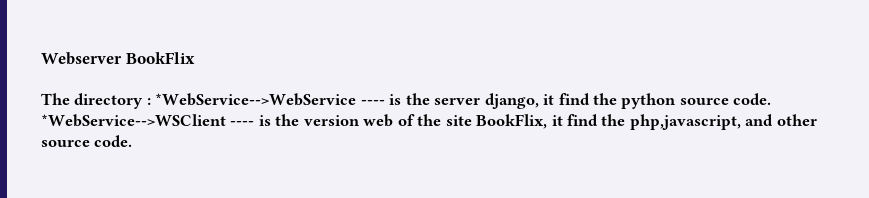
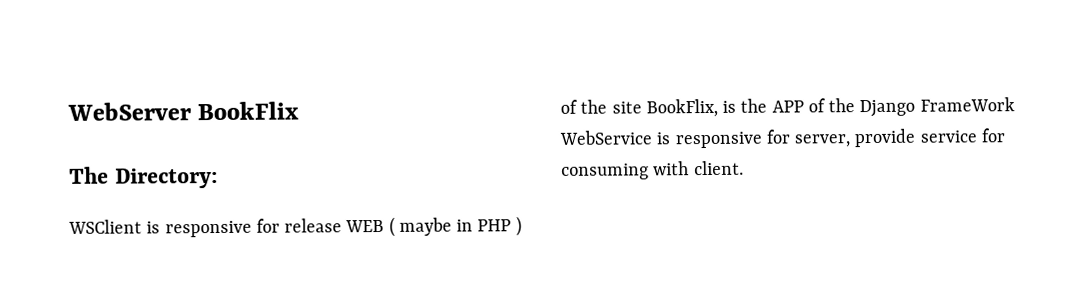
- Webserver BookFlix
+ WebServer BookFlix
- The directory : *WebService-->WebService ---- is the server django, it find the python source code. *WebService-->WSClient ---- is the version web of the site BookFlix, it find the php,javascript, and other source code.
+ The Directory:
+ WSClient is responsive for release WEB ( maybe in PHP ) of the site BookFlix, is the APP of the Django FrameWork WebService is responsive for server, provide service for consuming with client.

